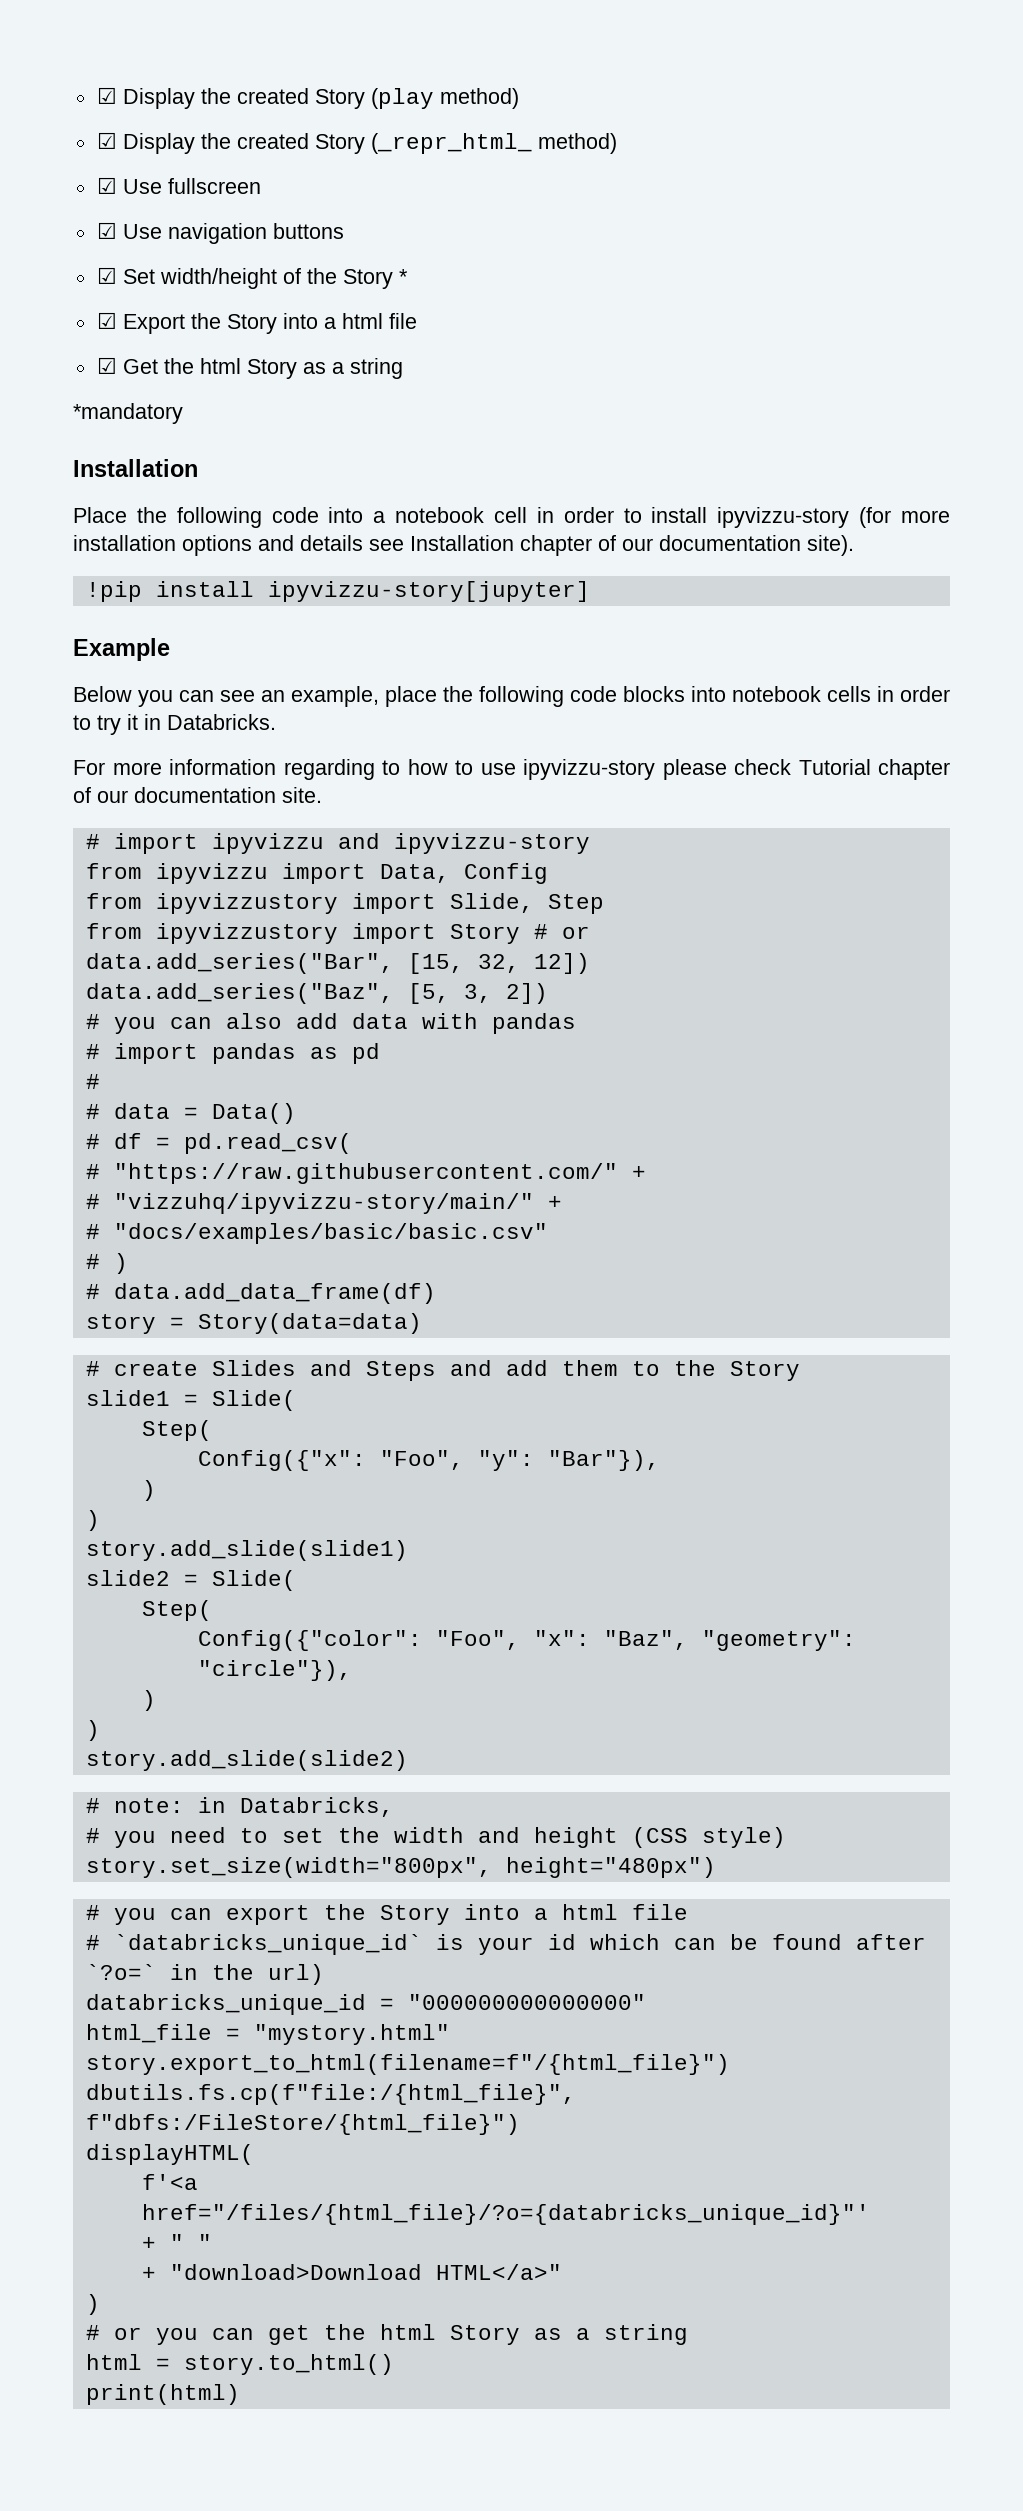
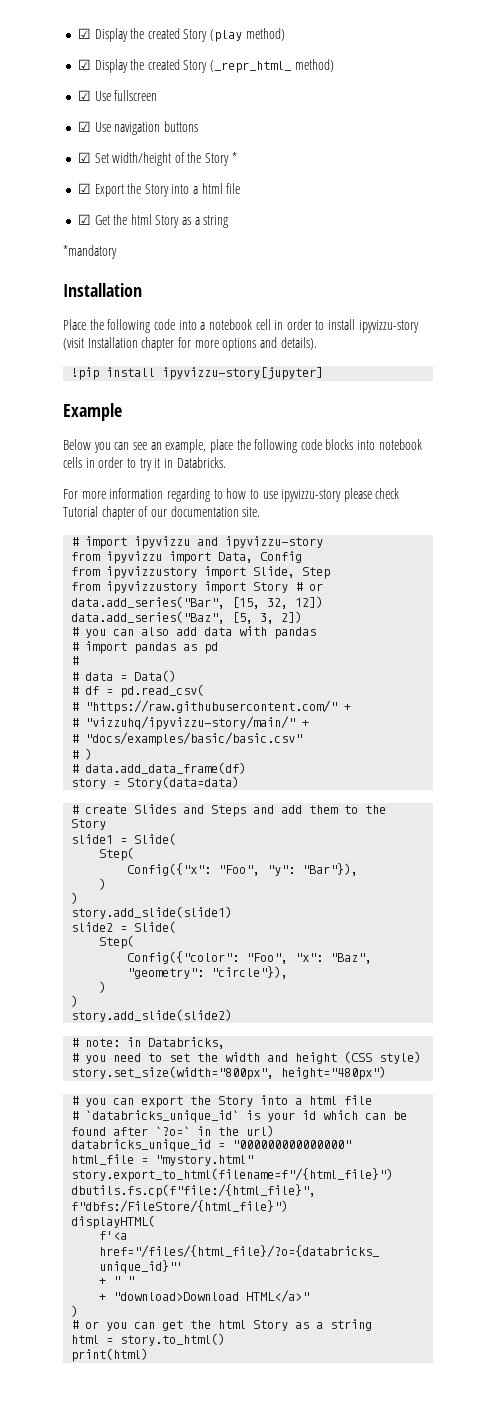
- Place the following code into a notebook cell in order to install ipyvizzu-story (for more installation options and details see Installation chapter of our documentation site).
+ Place the following code into a notebook cell in order to install ipyvizzu-story (visit Installation chapter for more options and details).

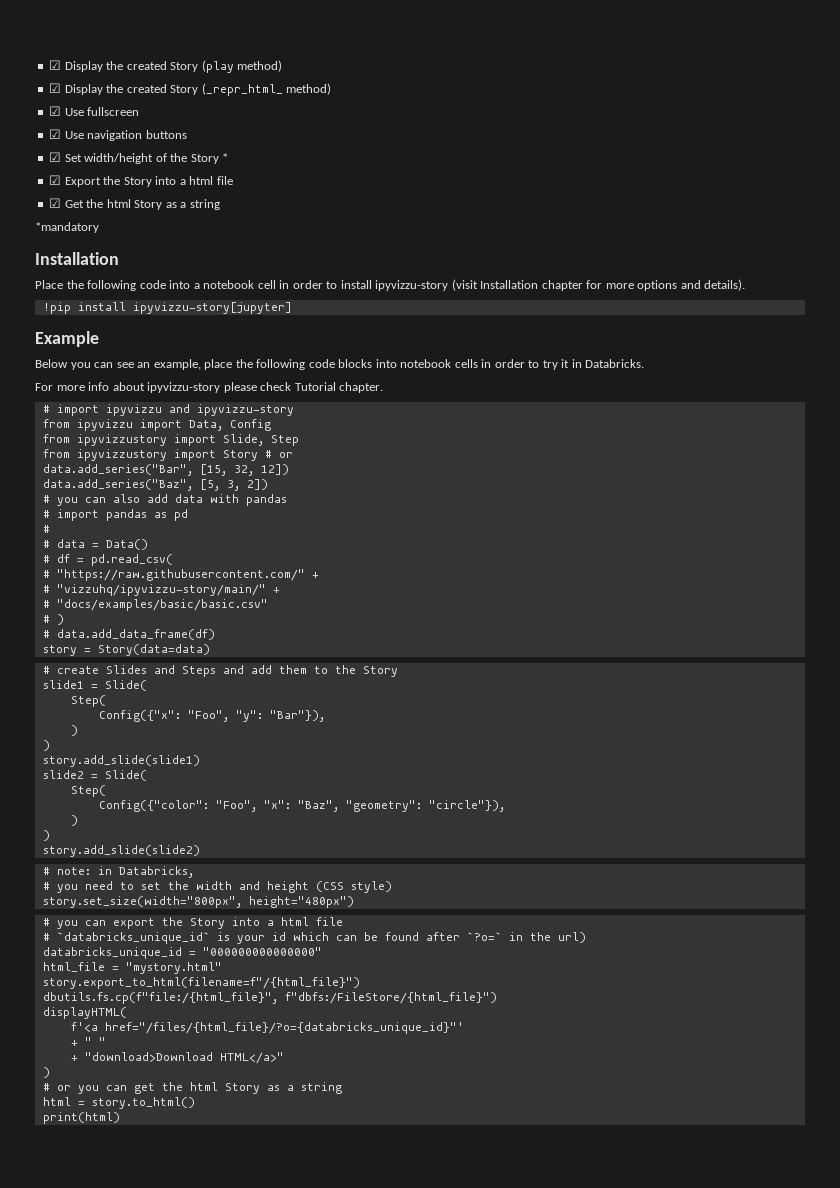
- For more information regarding to how to use ipyvizzu-story please check Tutorial chapter of our documentation site.
+ For more info about ipyvizzu-story please check Tutorial chapter.

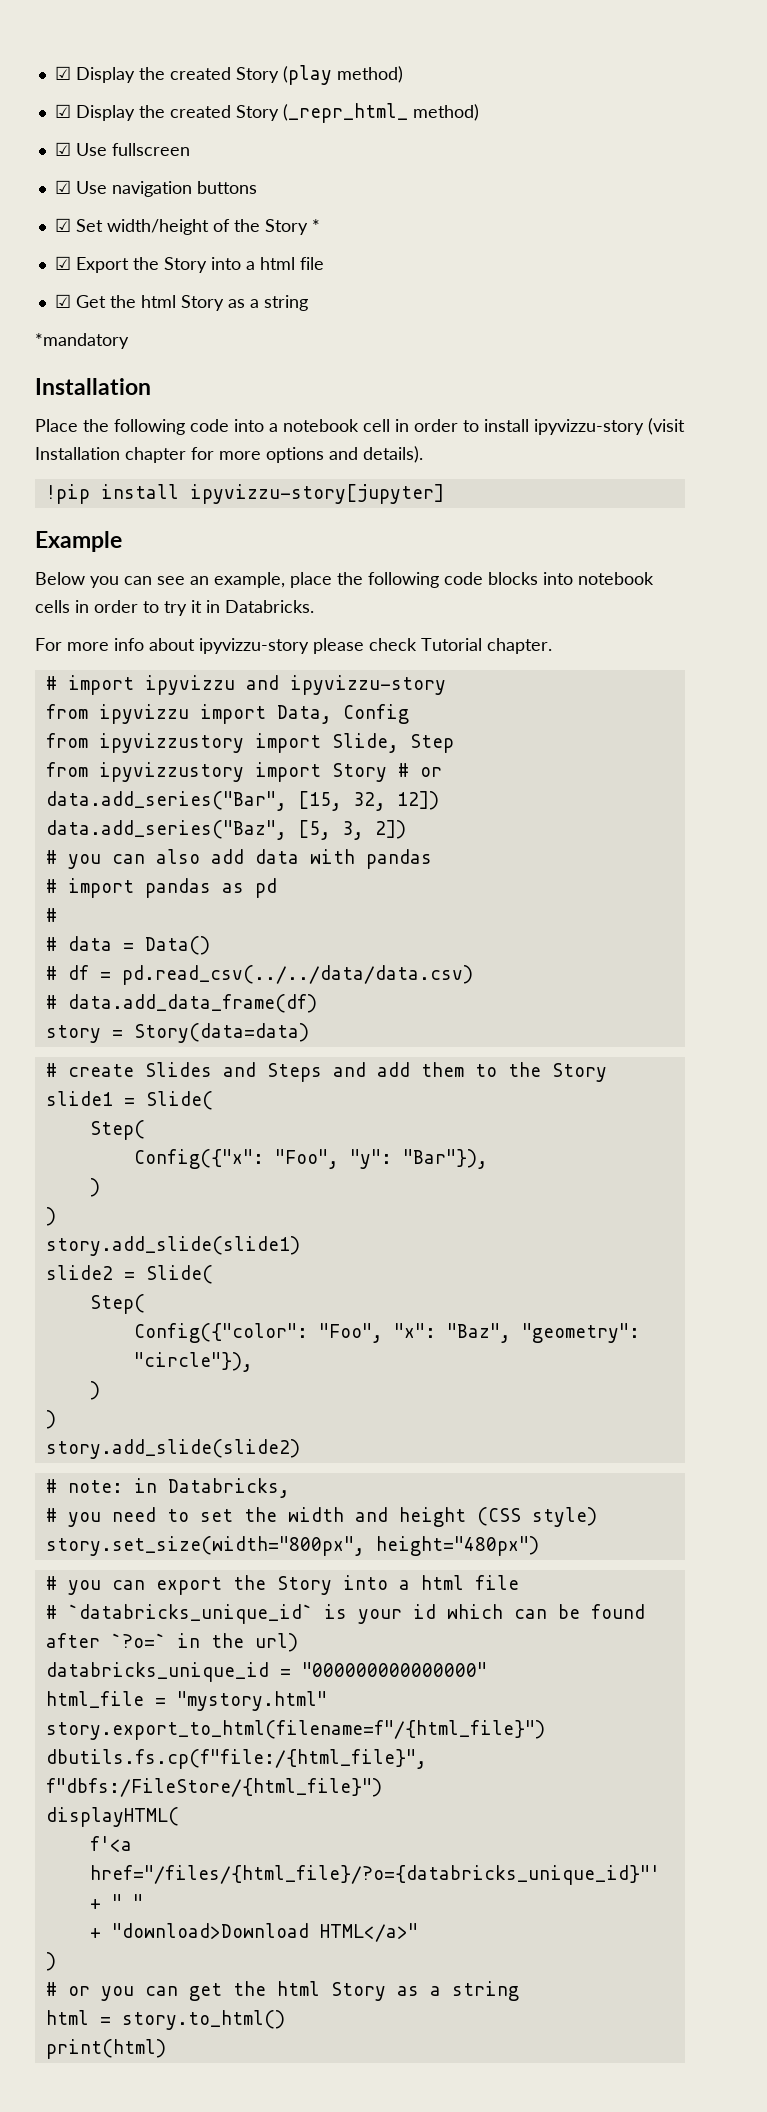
- # df = pd.read_csv(
- # "https://raw.githubusercontent.com/" +
- # "vizzuhq/ipyvizzu-story/main/" +
- # "docs/examples/basic/basic.csv"
- # )
+ # df = pd.read_csv(../../data/data.csv)

